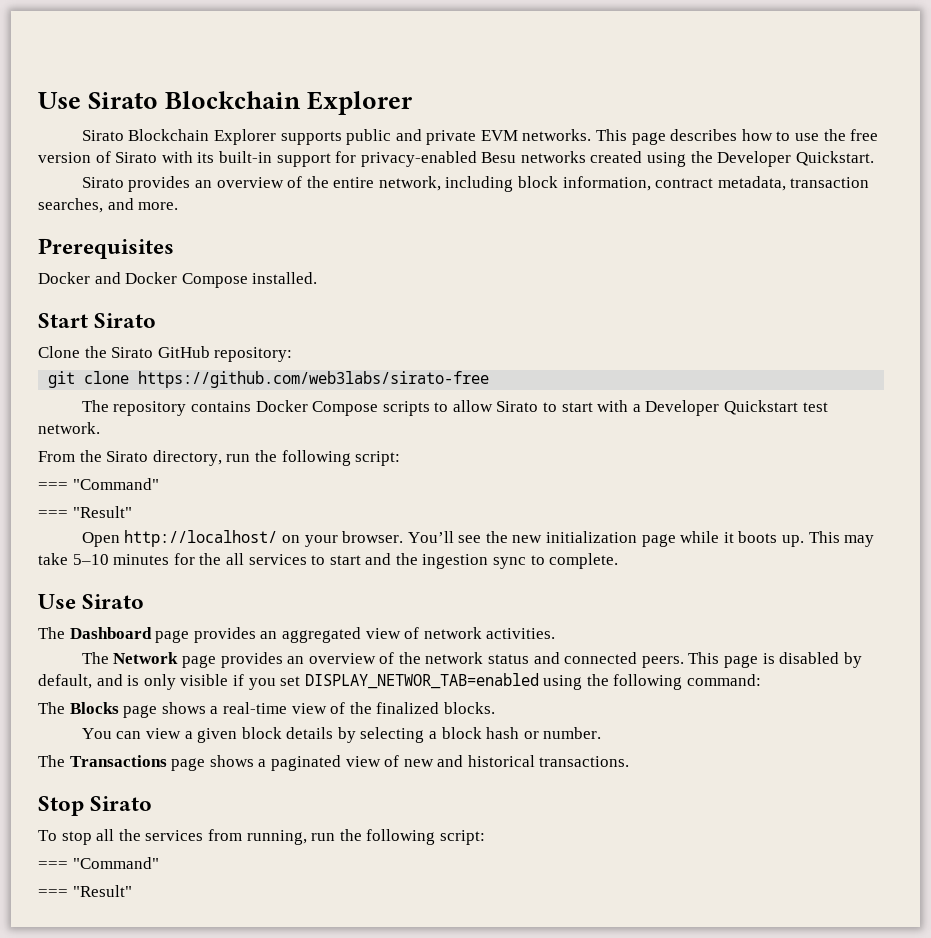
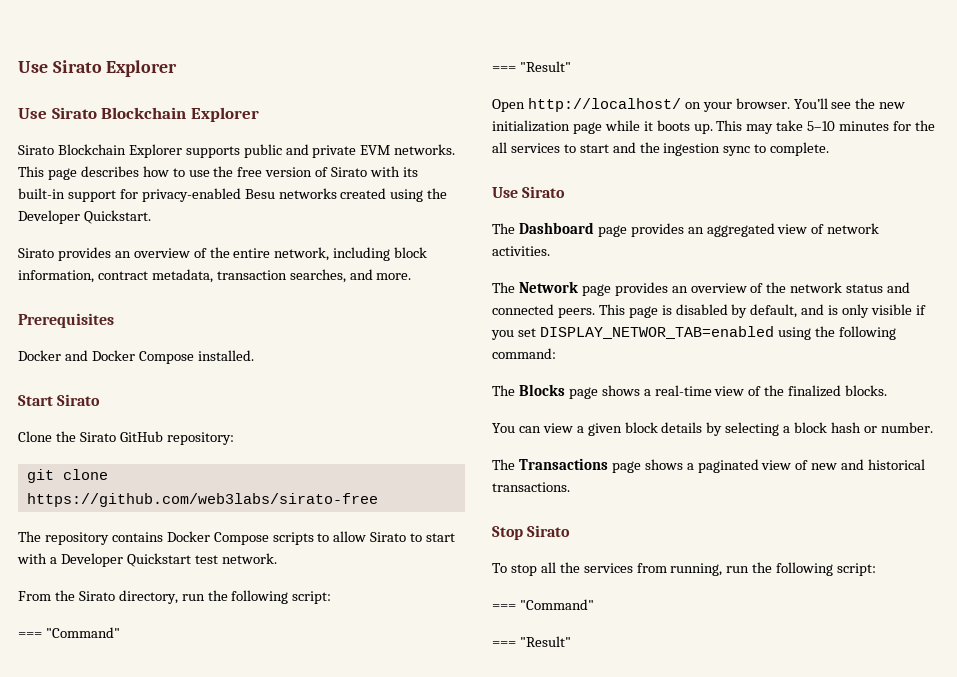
+ Use Sirato Explorer

